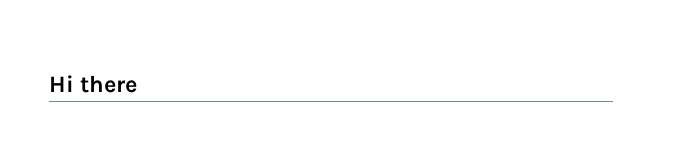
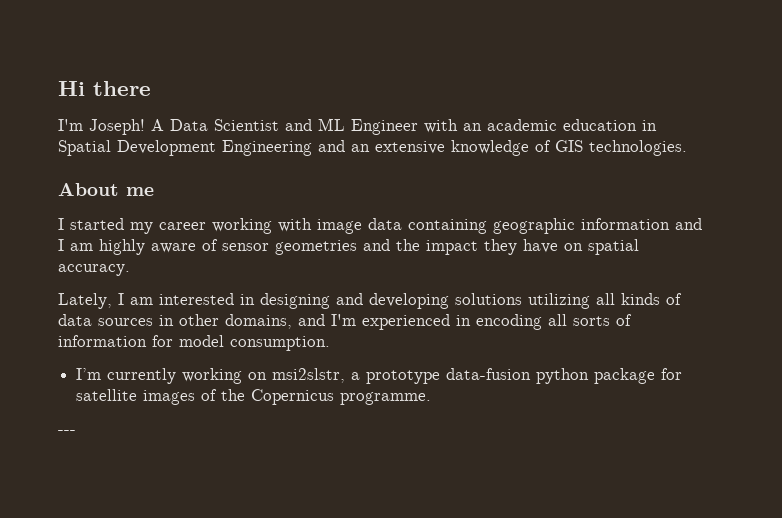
+ I'm Joseph! A Data Scientist and ML Engineer with an academic education in Spatial Development Engineering and an extensive knowledge of GIS technologies.
+ About me
+ I started my career working with image data containing geographic information and I am highly aware of sensor geometries and the impact they have on spatial accuracy.
+ Lately, I am interested in designing and developing solutions utilizing all kinds of data sources in other domains, and I'm experienced in encoding all sorts of information for model consumption.
+ I’m currently working on msi2slstr, a prototype data-fusion python package for satellite images of the Copernicus programme.
+ ---

